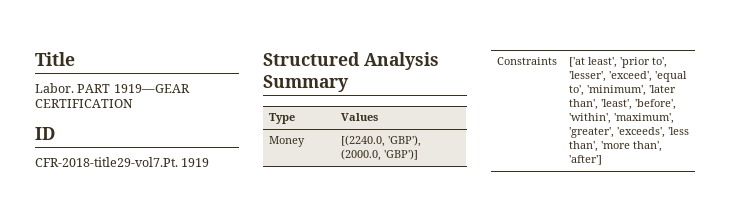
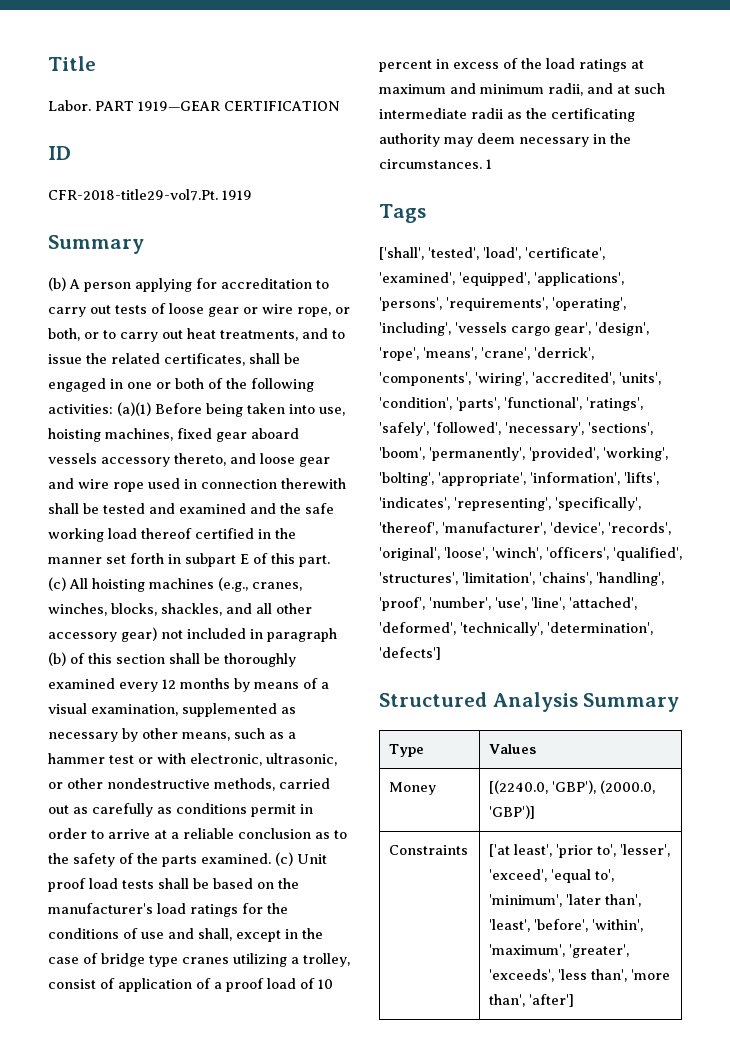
  CFR-2018-title29-vol7.Pt. 1919
+ Summary
+ (b) A person applying for accreditation to carry out tests of loose gear or wire rope, or both, or to carry out heat treatments, and to issue the related certificates, shall be engaged in one or both of the following activities: (a)(1) Before being taken into use, hoisting machines, fixed gear aboard vessels accessory thereto, and loose gear and wire rope used in connection therewith shall be tested and examined and the safe working load thereof certified in the manner set forth in subpart E of this part. (c) All hoisting machines (e.g., cranes, winches, blocks, shackles, and all other accessory gear) not included in paragraph (b) of this section shall be thoroughly examined every 12 months by means of a visual examination, supplemented as necessary by other means, such as a hammer test or with electronic, ultrasonic, or other nondestructive methods, carried out as carefully as conditions permit in order to arrive at a reliable conclusion as to the safety of the parts examined. (c) Unit proof load tests shall be based on the manufacturer's load ratings for the conditions of use and shall, except in the case of bridge type cranes utilizing a trolley, consist of application of a proof load of 10 percent in excess of the load ratings at maximum and minimum radii, and at such intermediate radii as the certificating authority may deem necessary in the circumstances. 1
+ Tags
+ ['shall', 'tested', 'load', 'certificate', 'examined', 'equipped', 'applications', 'persons', 'requirements', 'operating', 'including', 'vessels cargo gear', 'design', 'rope', 'means', 'crane', 'derrick', 'components', 'wiring', 'accredited', 'units', 'condition', 'parts', 'functional', 'ratings', 'safely', 'followed', 'necessary', 'sections', 'boom', 'permanently', 'provided', 'working', 'bolting', 'appropriate', 'information', 'lifts', 'indicates', 'representing', 'specifically', 'thereof', 'manufacturer', 'device', 'records', 'original', 'loose', 'winch', 'officers', 'qualified', 'structures', 'limitation', 'chains', 'handling', 'proof', 'number', 'use', 'line', 'attached', 'deformed', 'technically', 'determination', 'defects']

